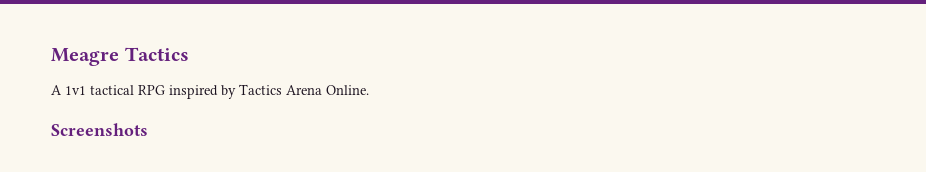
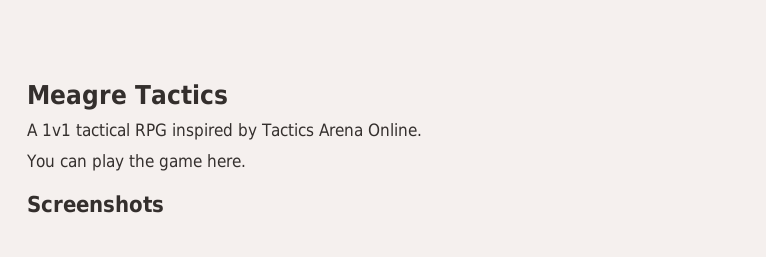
+ You can play the game here.

